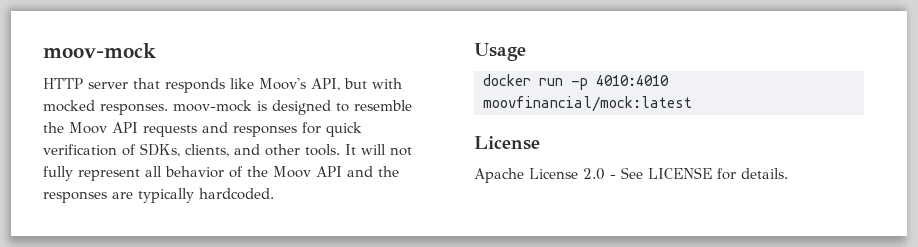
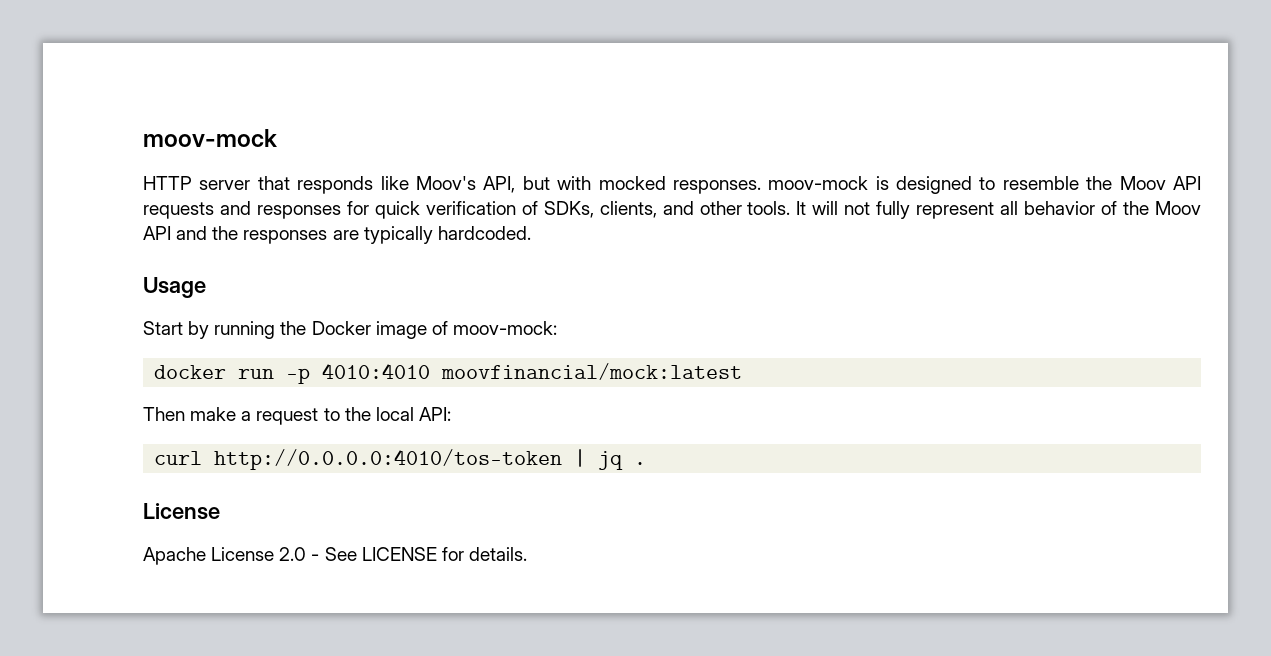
+ Start by running the Docker image of moov-mock:
+ Then make a request to the local API:
+ curl http://0.0.0.0:4010/tos-token | jq .

